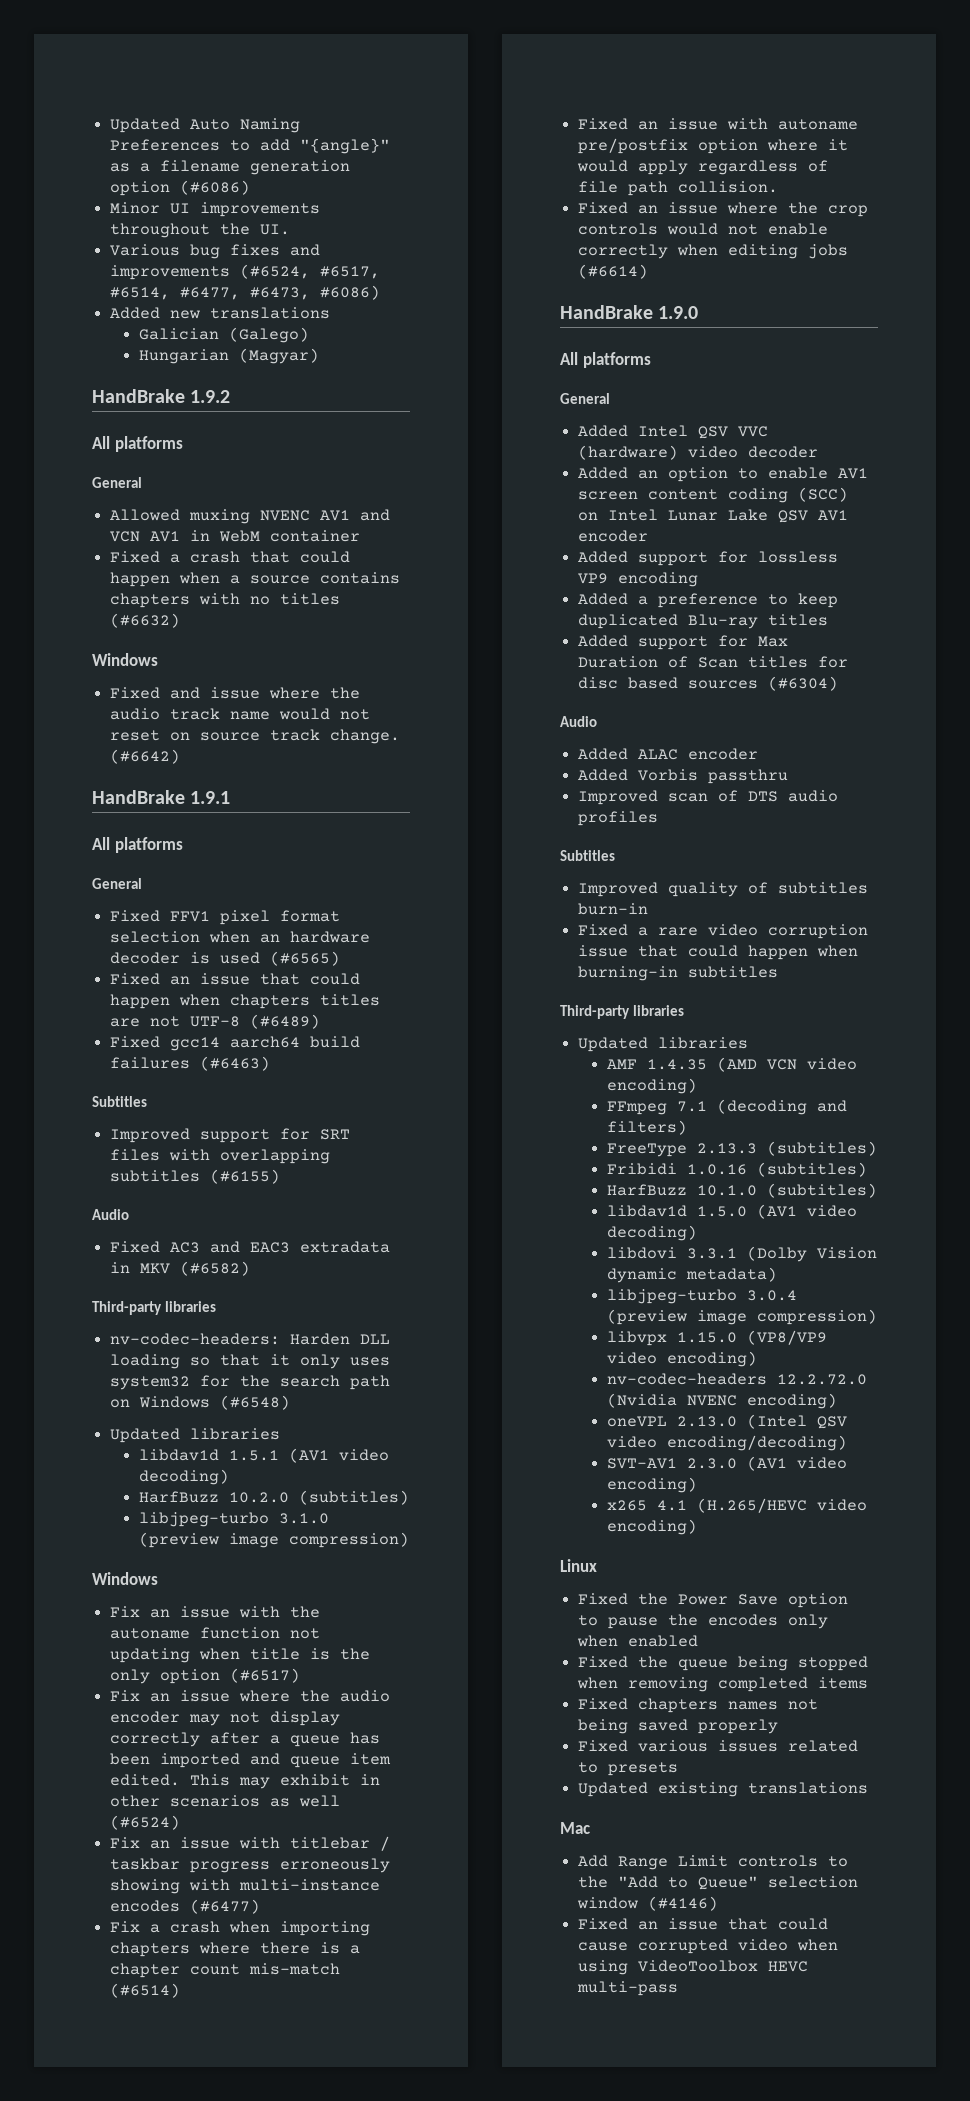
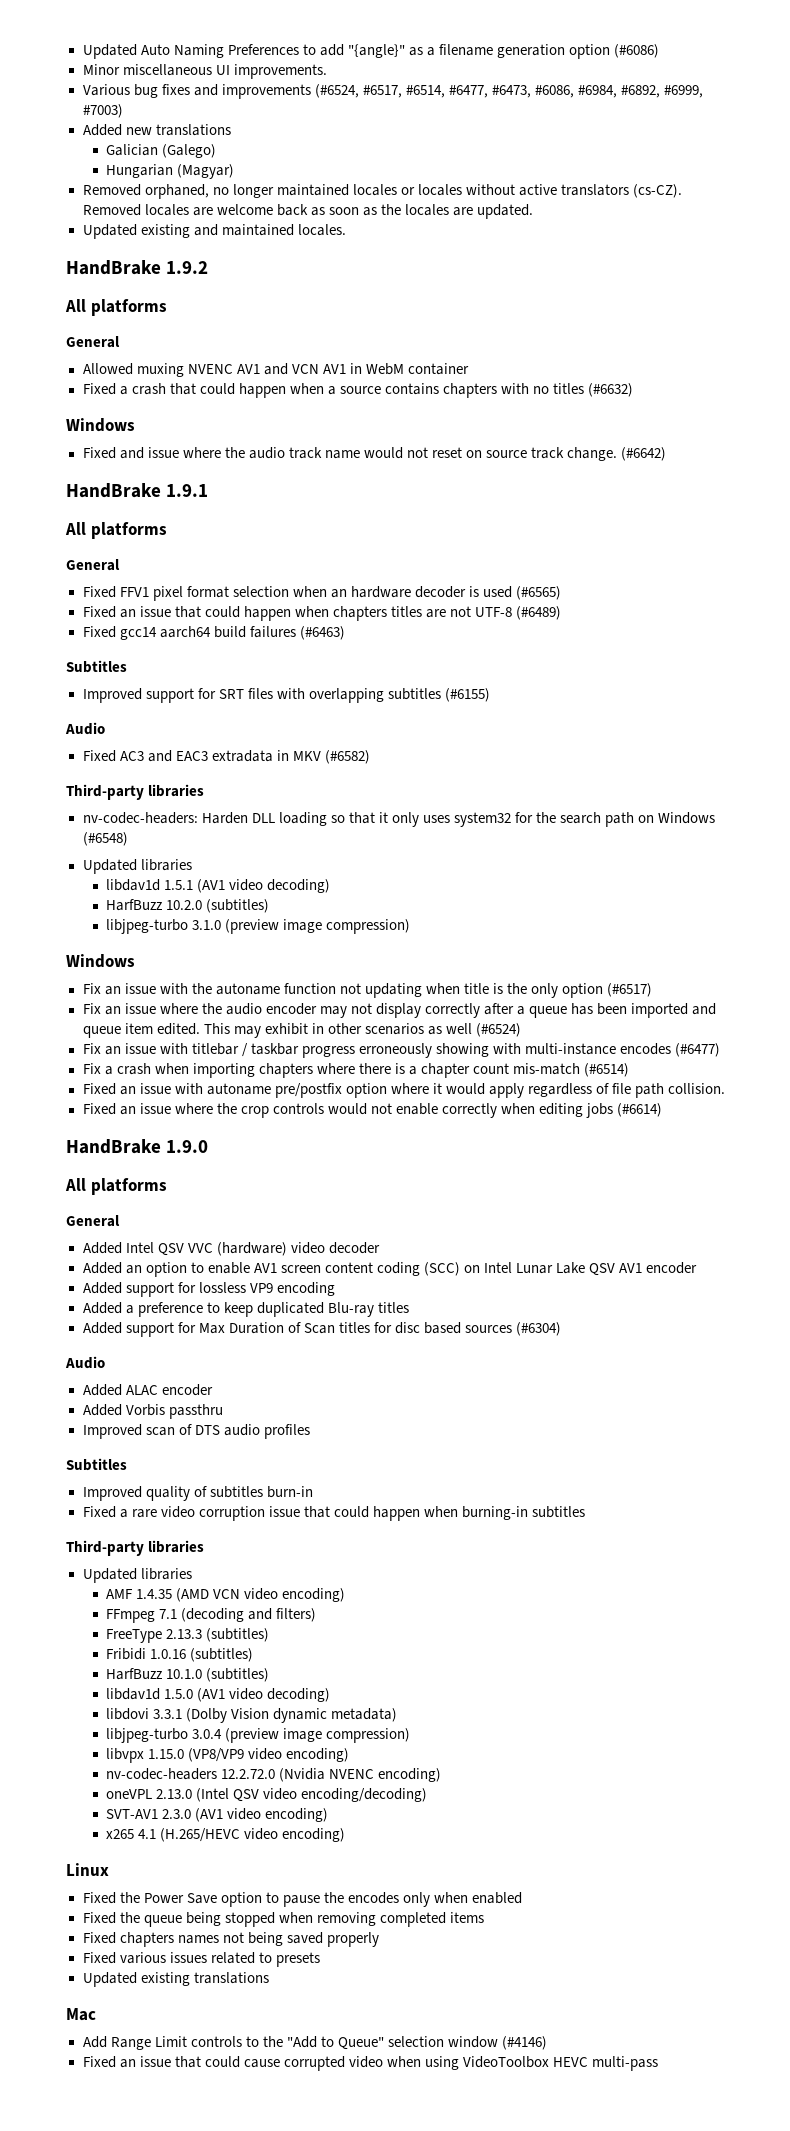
- Minor UI improvements throughout the UI.
+ Minor miscellaneous UI improvements.
- Various bug fixes and improvements (#6524, #6517, #6514, #6477, #6473, #6086)
+ Various bug fixes and improvements (#6524, #6517, #6514, #6477, #6473, #6086, #6984, #6892, #6999, #7003)
+ Removed orphaned, no longer maintained locales or locales without active translators (cs-CZ). Removed locales are welcome back as soon as the locales are updated.
+ Updated existing and maintained locales.

